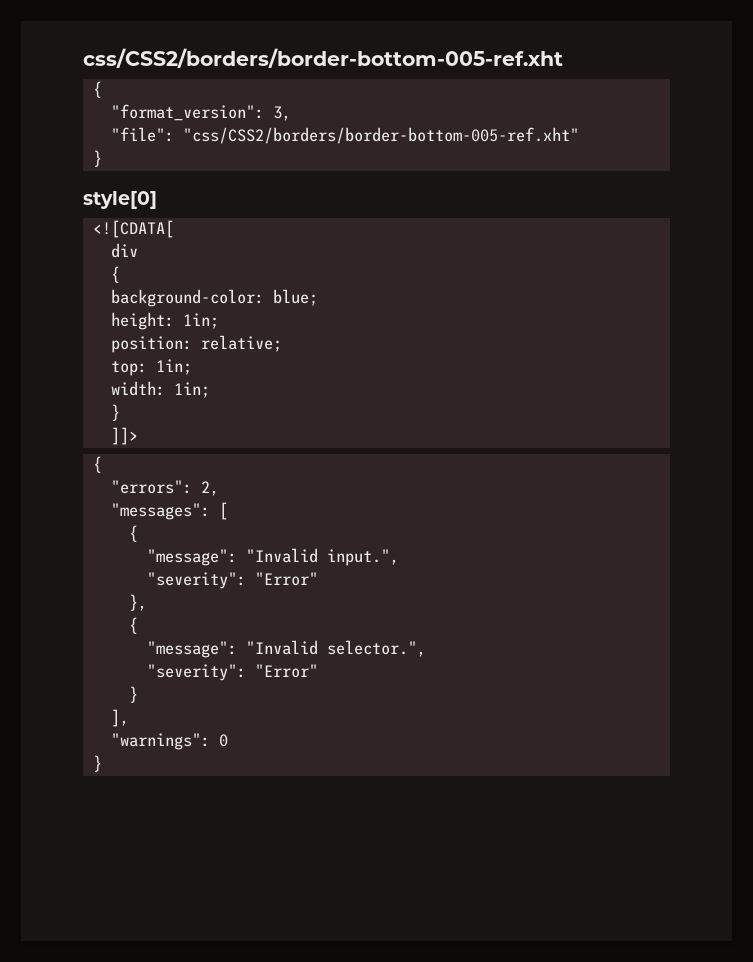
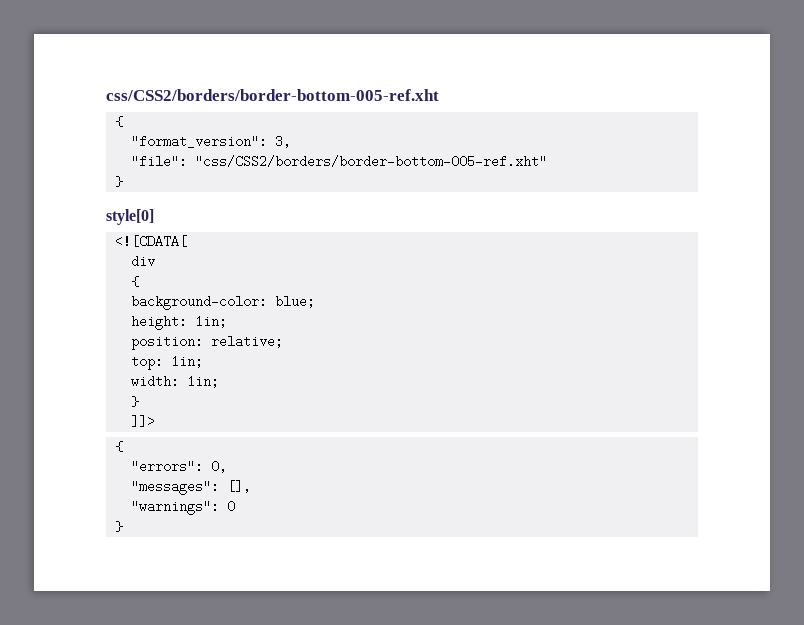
- "errors": 2,
+ "errors": 0,
- "messages": [
- {
- "message": "Invalid input.",
- "severity": "Error"
- },
- {
- "message": "Invalid selector.",
- "severity": "Error"
- }
- ],
+ "messages": [],

